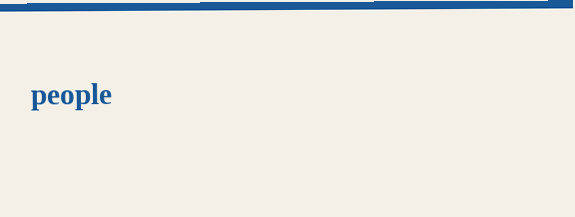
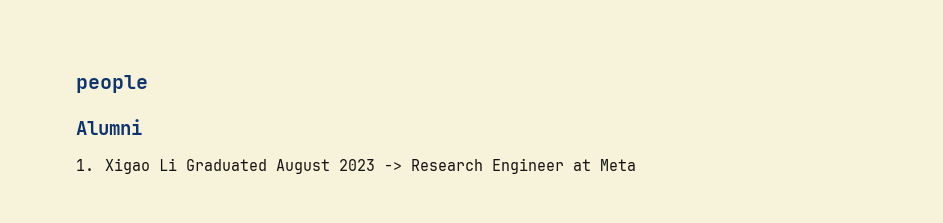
+ Alumni
+ 1. Xigao Li Graduated August 2023 -> Research Engineer at Meta

